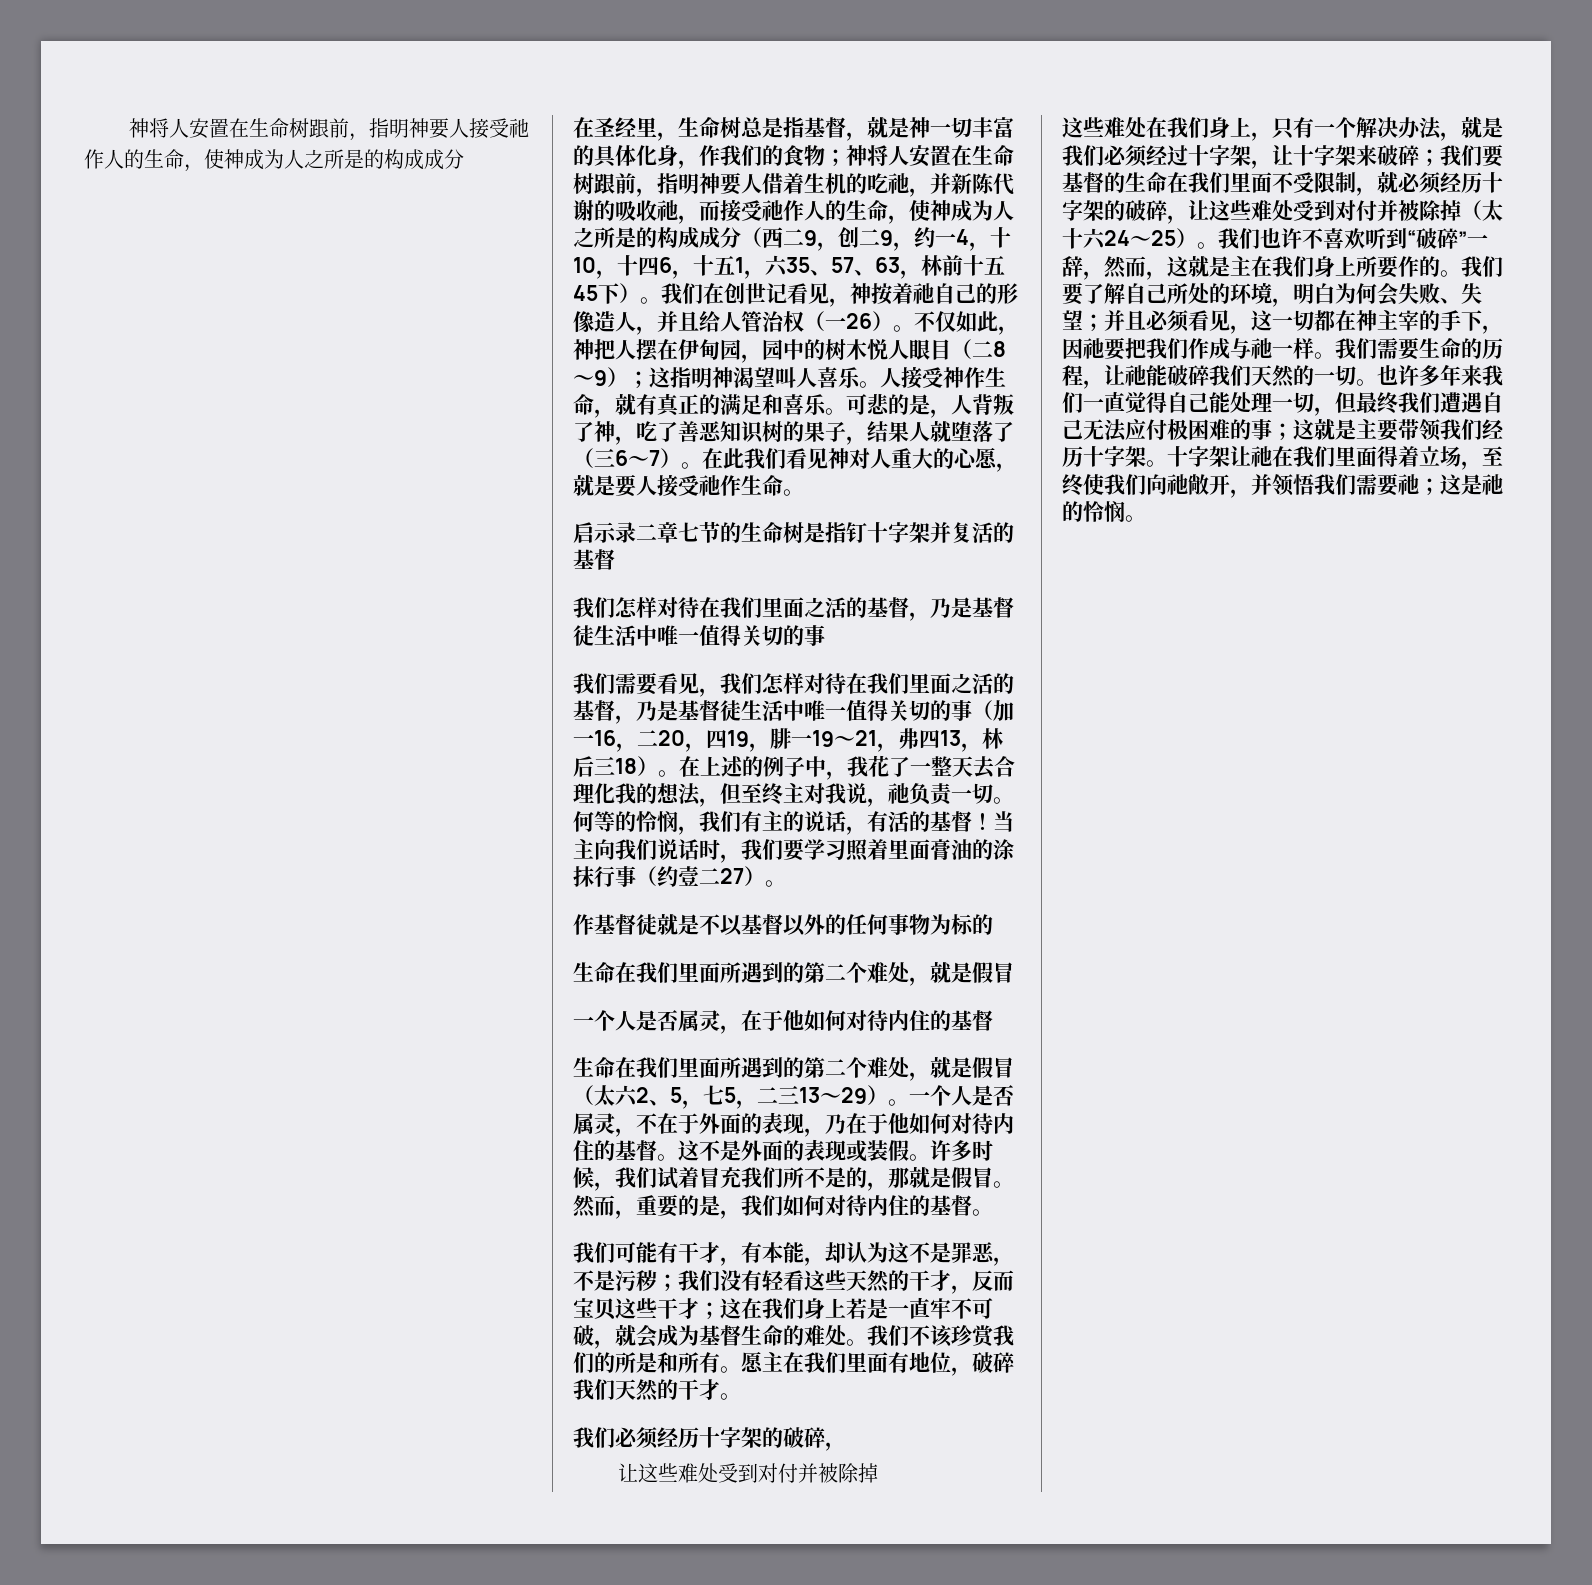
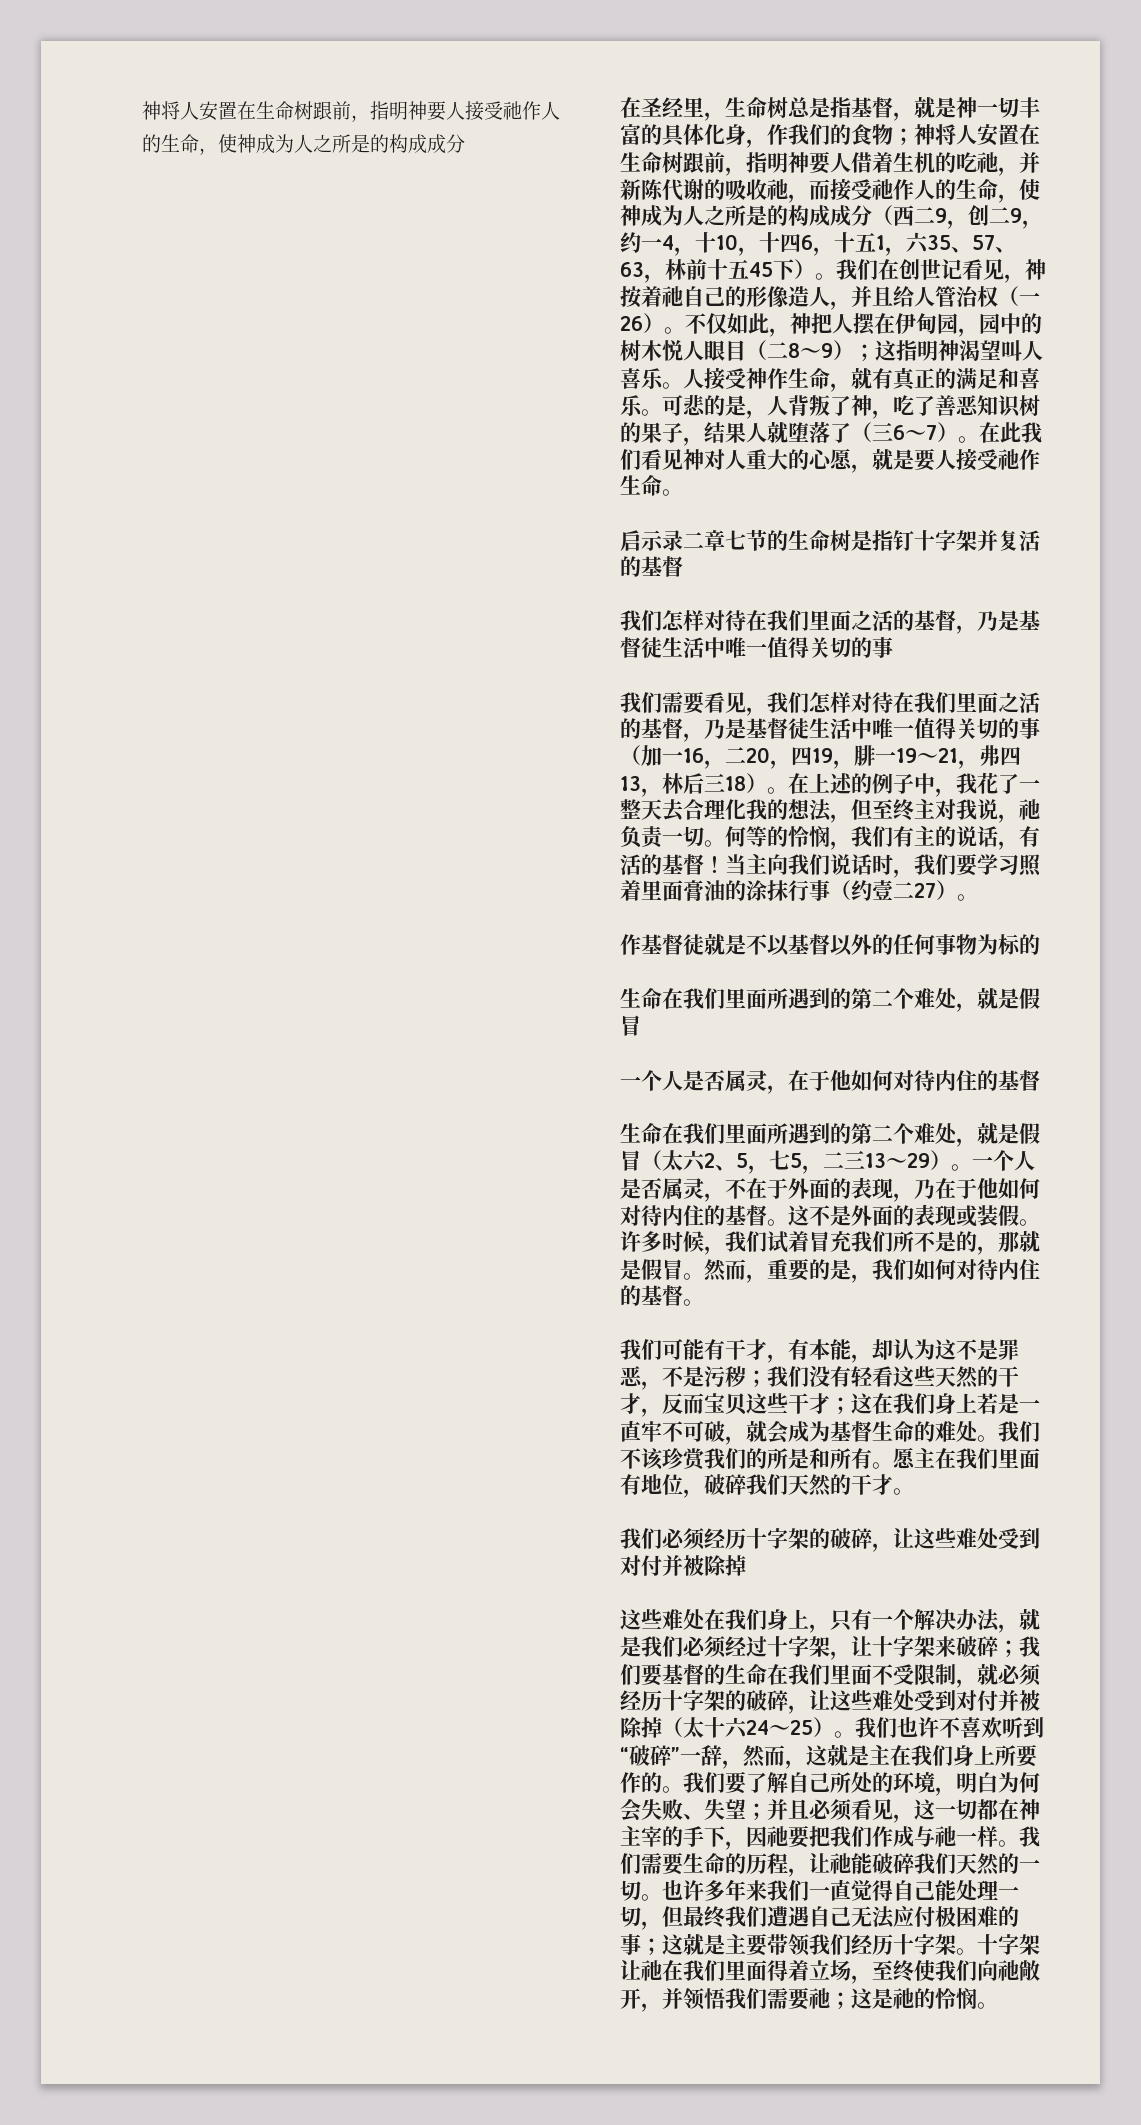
- 我们必须经历十字架的破碎，
- 让这些难处受到对付并被除掉
+ 我们必须经历十字架的破碎，让这些难处受到对付并被除掉

